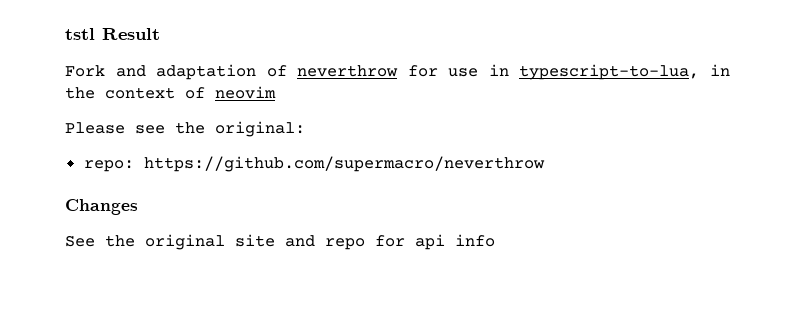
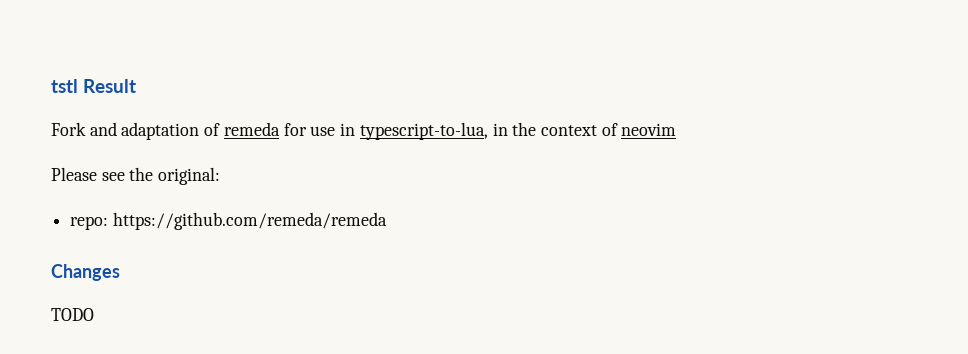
- Fork and adaptation of neverthrow for use in typescript-to-lua, in the context of neovim
+ Fork and adaptation of remeda for use in typescript-to-lua, in the context of neovim
- repo: https://github.com/supermacro/neverthrow
+ repo: https://github.com/remeda/remeda
- See the original site and repo for api info
+ TODO

